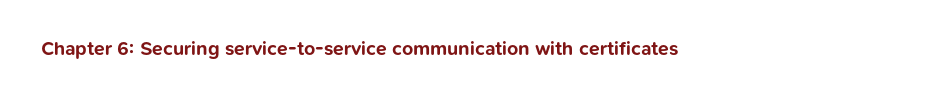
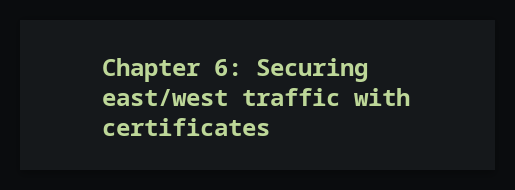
- Chapter 6: Securing service-to-service communication with certificates
+ Chapter 6: Securing east/west traffic with certificates

